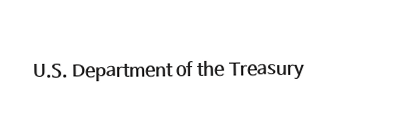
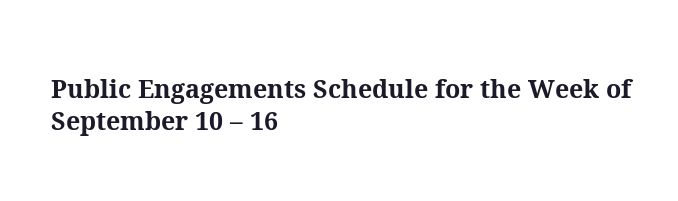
- U.S. Department of the Treasury
+ Public Engagements Schedule for the Week of September 10 – 16

